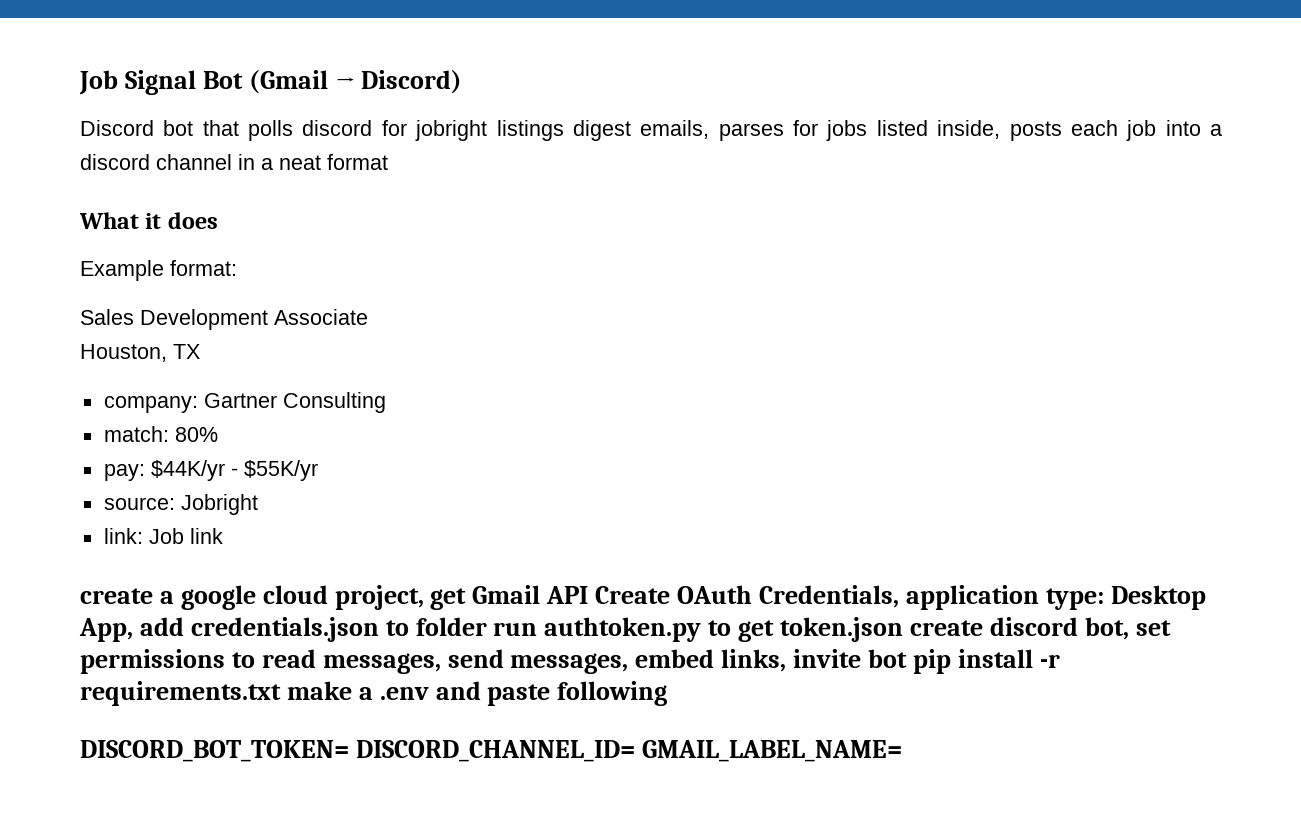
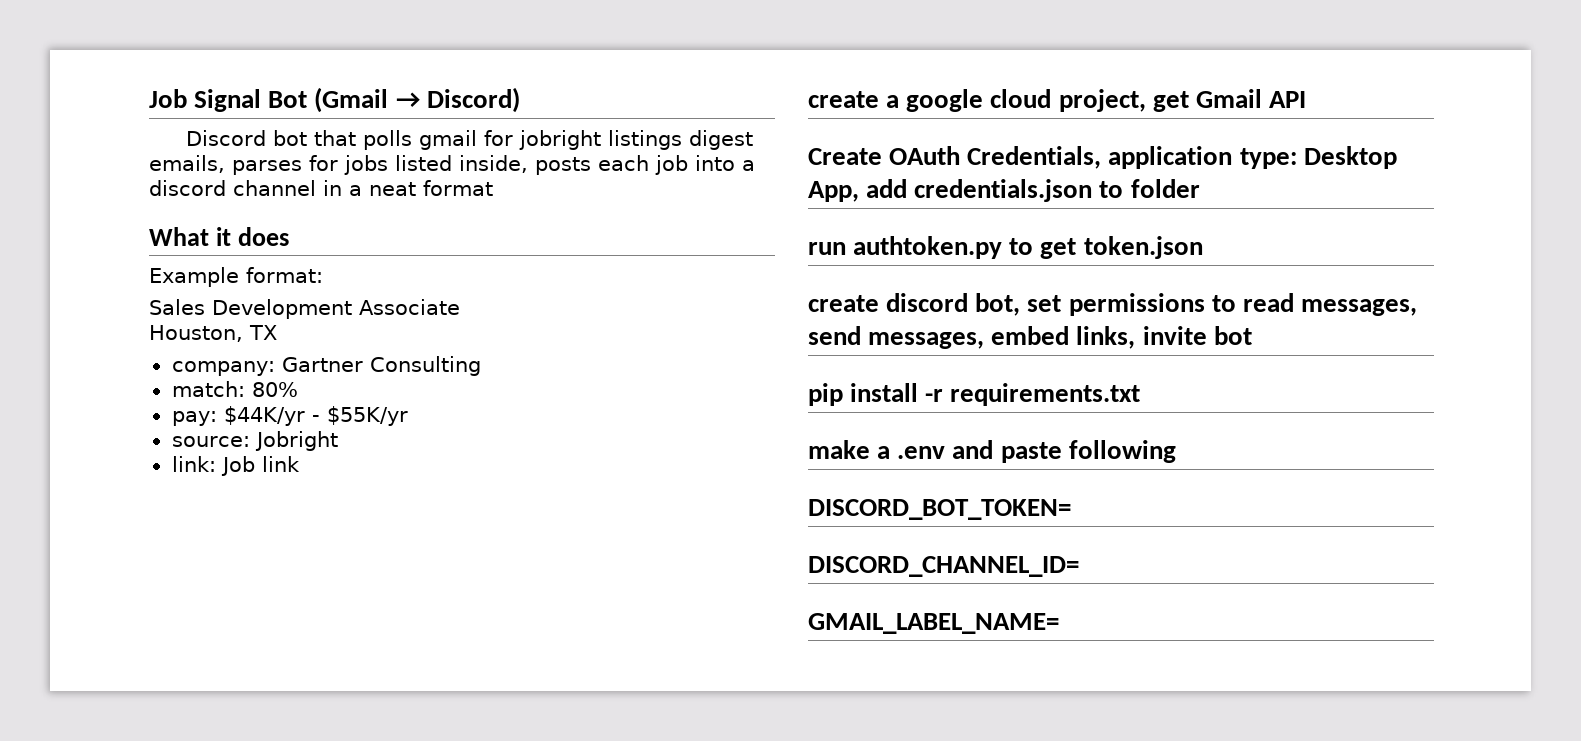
- Discord bot that polls discord for jobright listings digest emails, parses for jobs listed inside, posts each job into a discord channel in a neat format
+ Discord bot that polls gmail for jobright listings digest emails, parses for jobs listed inside, posts each job into a discord channel in a neat format
- create a google cloud project, get Gmail API Create OAuth Credentials, application type: Desktop App, add credentials.json to folder run authtoken.py to get token.json create discord bot, set permissions to read messages, send messages, embed links, invite bot pip install -r requirements.txt make a .env and paste following
+ create a google cloud project, get Gmail API
+ Create OAuth Credentials, application type: Desktop App, add credentials.json to folder
+ run authtoken.py to get token.json
+ create discord bot, set permissions to read messages, send messages, embed links, invite bot
+ pip install -r requirements.txt
+ make a .env and paste following
- DISCORD_BOT_TOKEN= DISCORD_CHANNEL_ID= GMAIL_LABEL_NAME=
+ DISCORD_BOT_TOKEN=
+ DISCORD_CHANNEL_ID=
+ GMAIL_LABEL_NAME=

